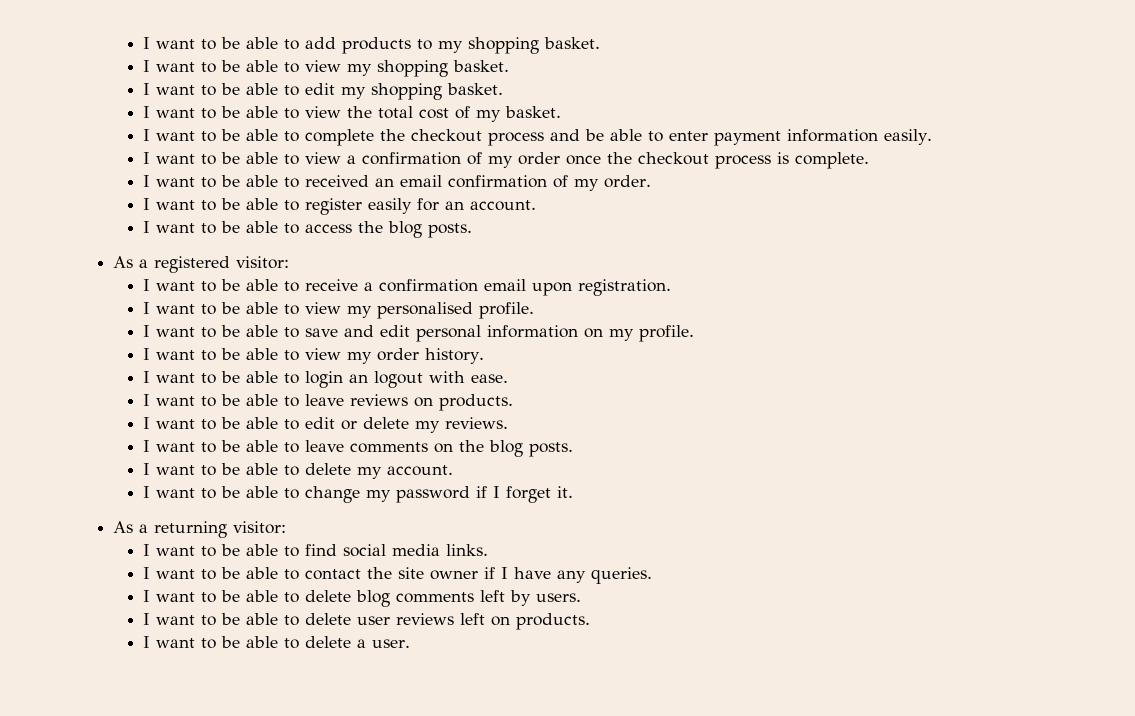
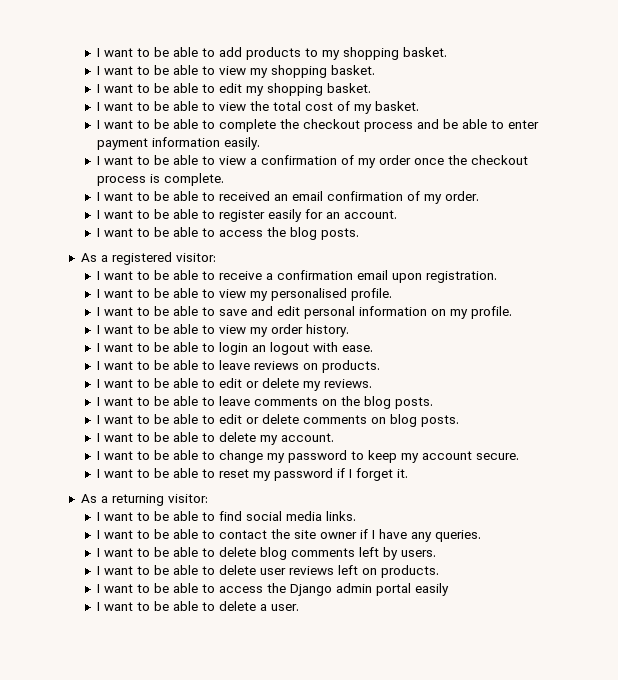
+ I want to be able to edit or delete comments on blog posts.
- I want to be able to change my password if I forget it.
+ I want to be able to change my password to keep my account secure.
+ I want to be able to reset my password if I forget it.
+ I want to be able to access the Django admin portal easily

